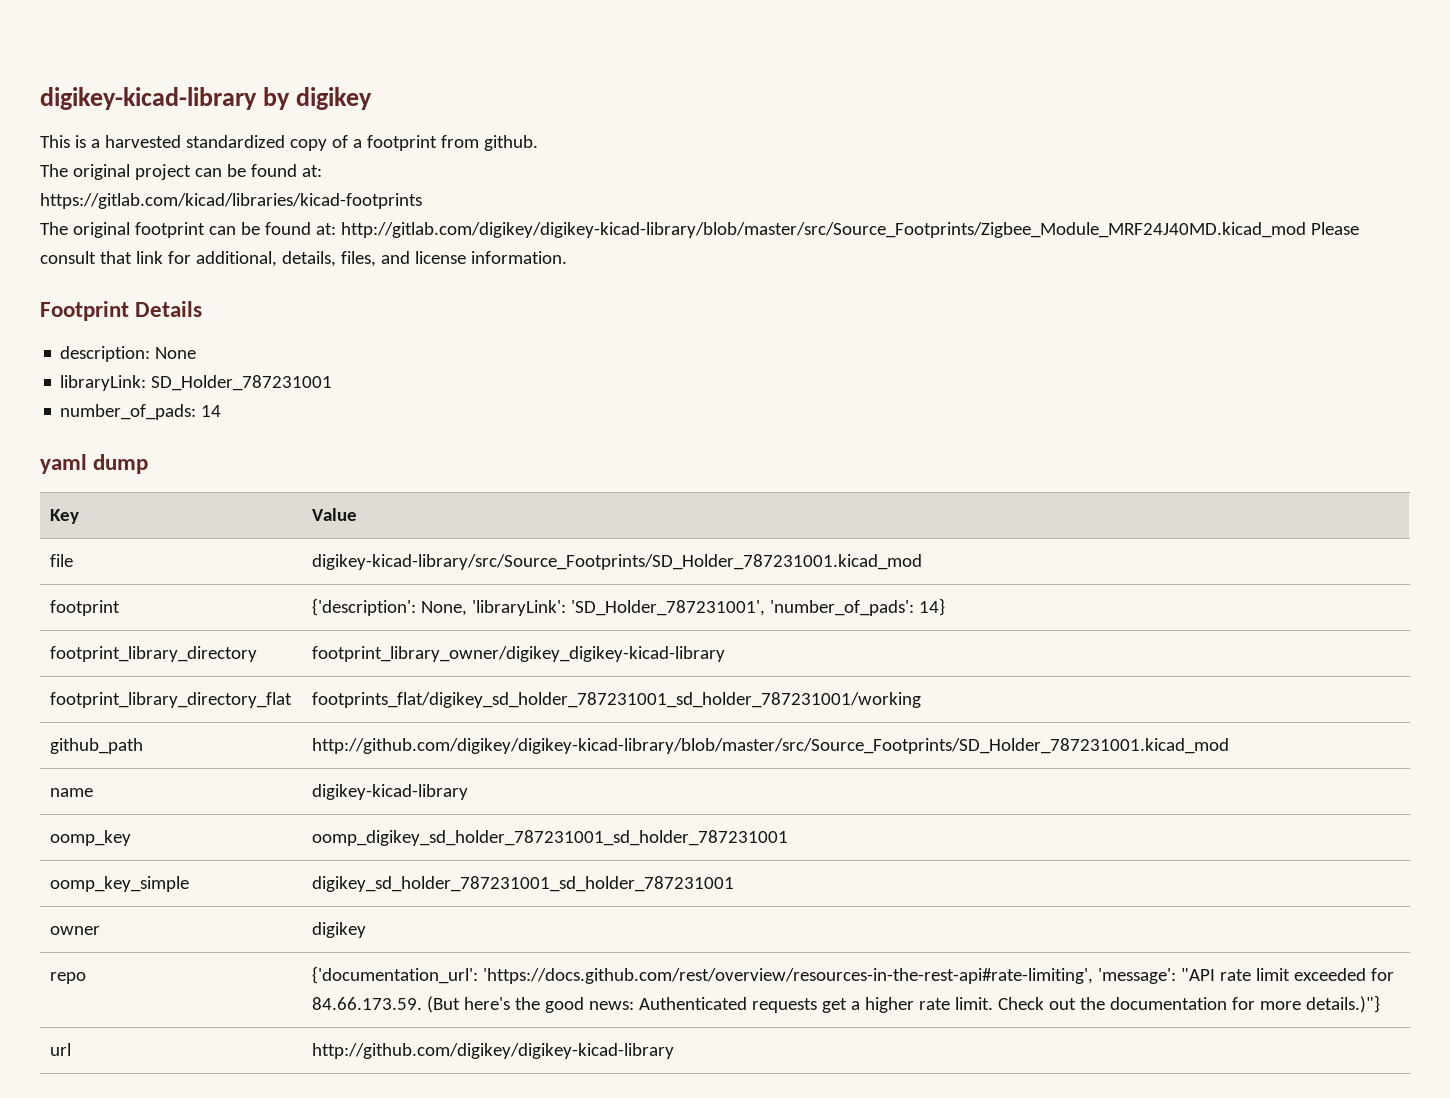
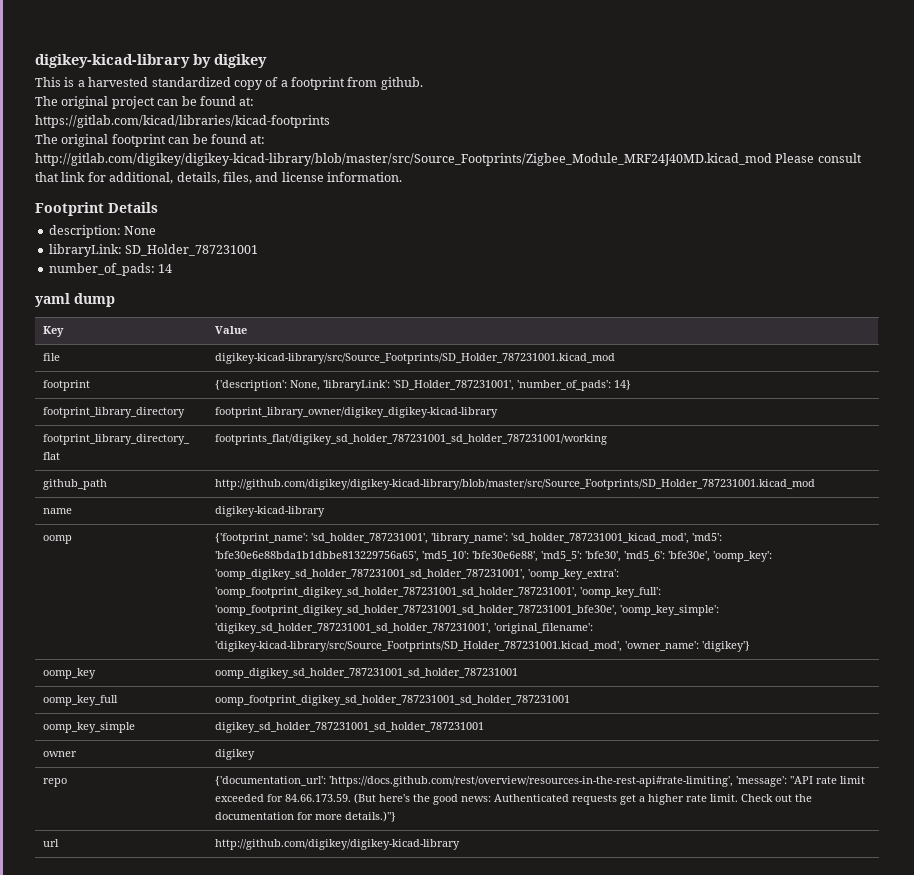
+ oomp | {'footprint_name': 'sd_holder_787231001', 'library_name': 'sd_holder_787231001_kicad_mod', 'md5': 'bfe30e6e88bda1b1dbbe813229756a65', 'md5_10': 'bfe30e6e88', 'md5_5': 'bfe30', 'md5_6': 'bfe30e', 'oomp_key': 'oomp_digikey_sd_holder_787231001_sd_holder_787231001', 'oomp_key_extra': 'oomp_footprint_digikey_sd_holder_787231001_sd_holder_787231001', 'oomp_key_full': 'oomp_footprint_digikey_sd_holder_787231001_sd_holder_787231001_bfe30e', 'oomp_key_simple': 'digikey_sd_holder_787231001_sd_holder_787231001', 'original_filename': 'digikey-kicad-library/src/Source_Footprints/SD_Holder_787231001.kicad_mod', 'owner_name': 'digikey'}
+ oomp_key_full | oomp_footprint_digikey_sd_holder_787231001_sd_holder_787231001

